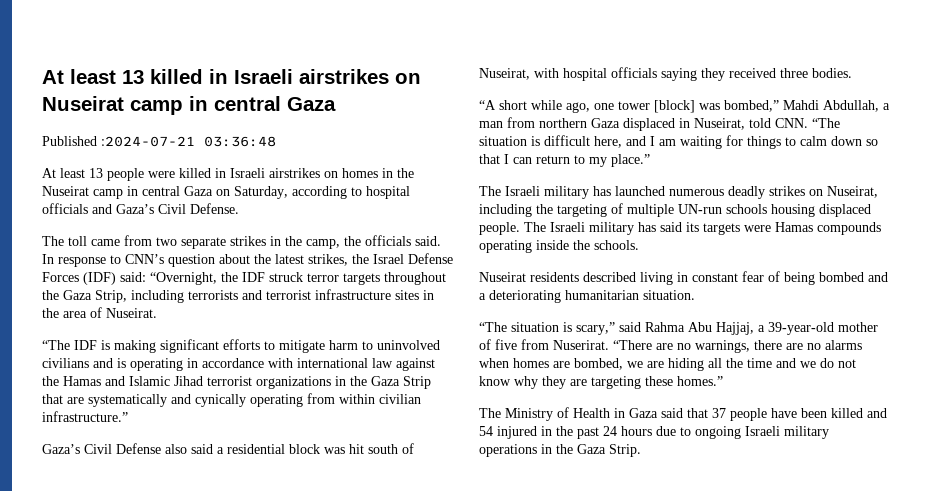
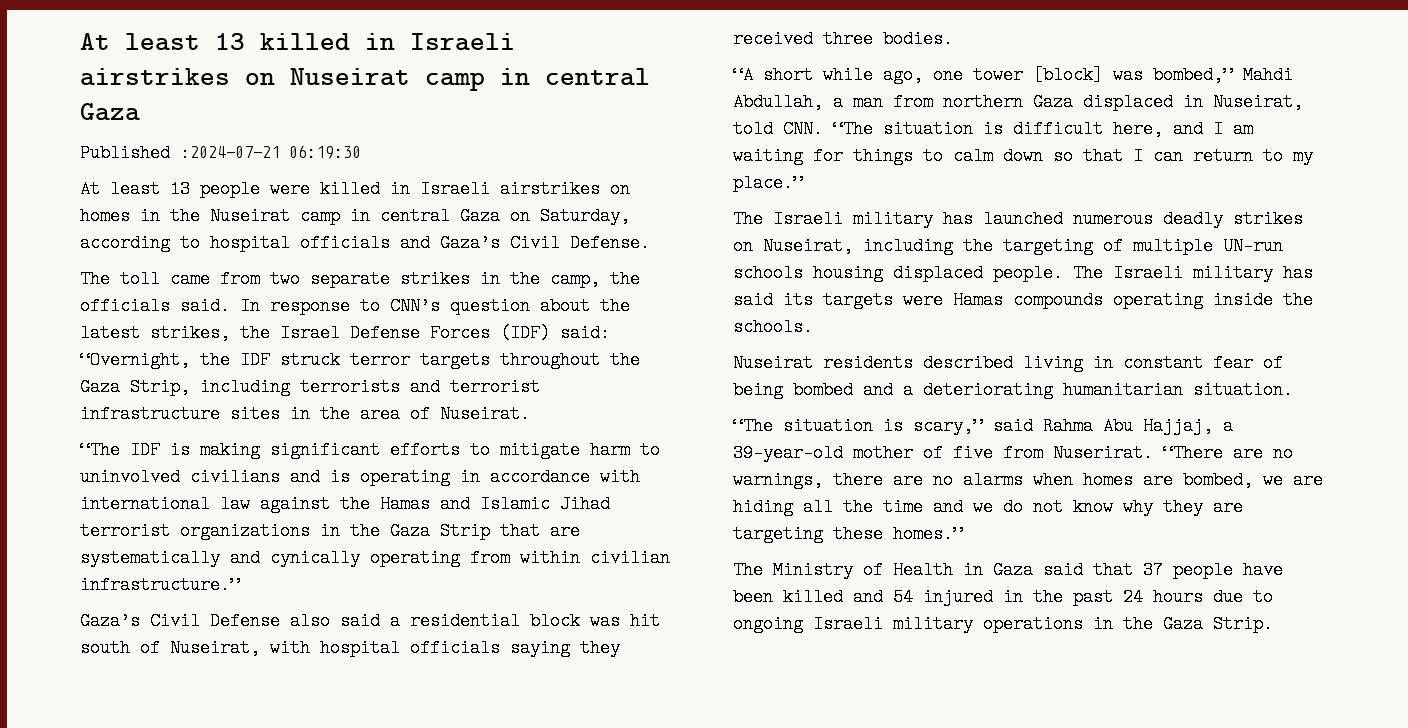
- Published :2024-07-21 03:36:48
+ Published :2024-07-21 06:19:30

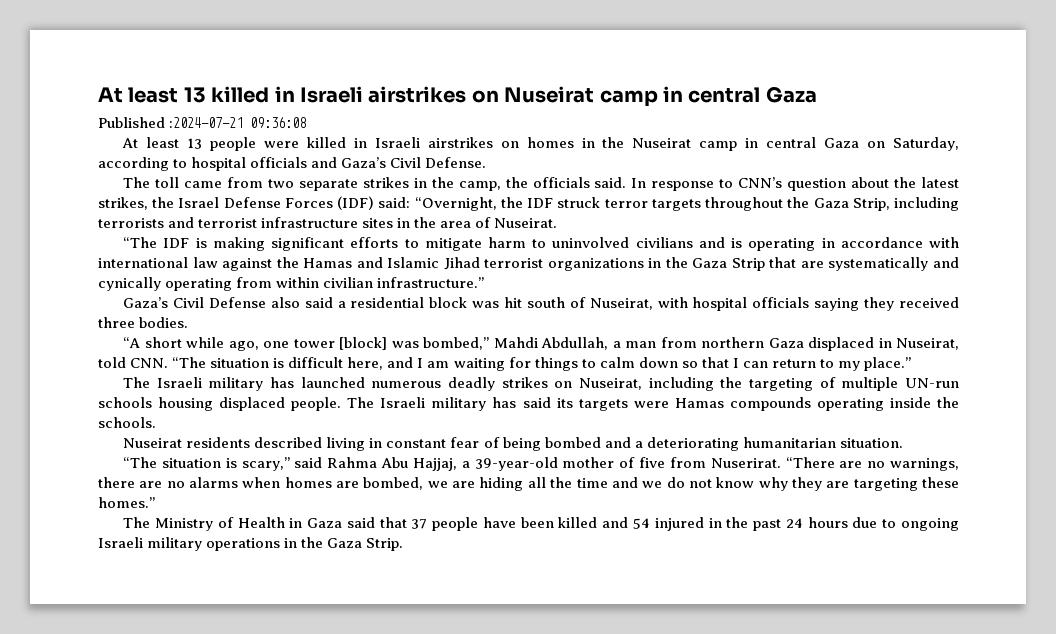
- Published :2024-07-21 06:19:30
+ Published :2024-07-21 09:36:08

